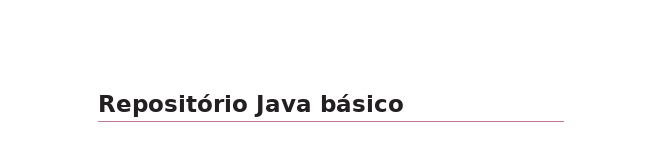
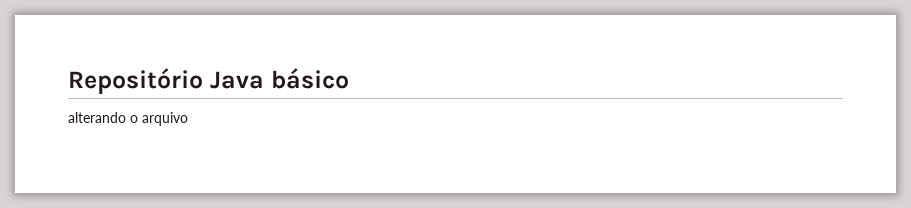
+ alterando o arquivo

